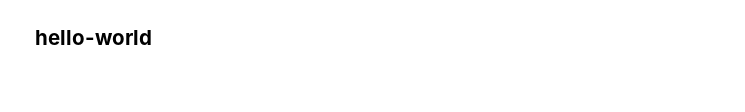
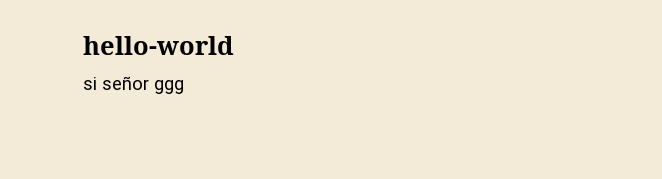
+ si señor ggg

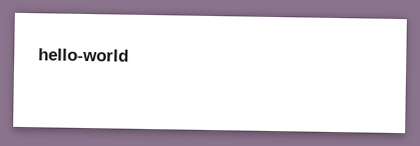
- si señor ggg

